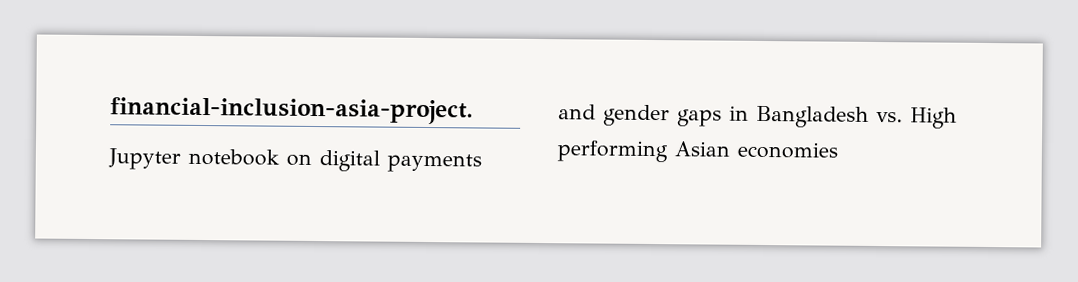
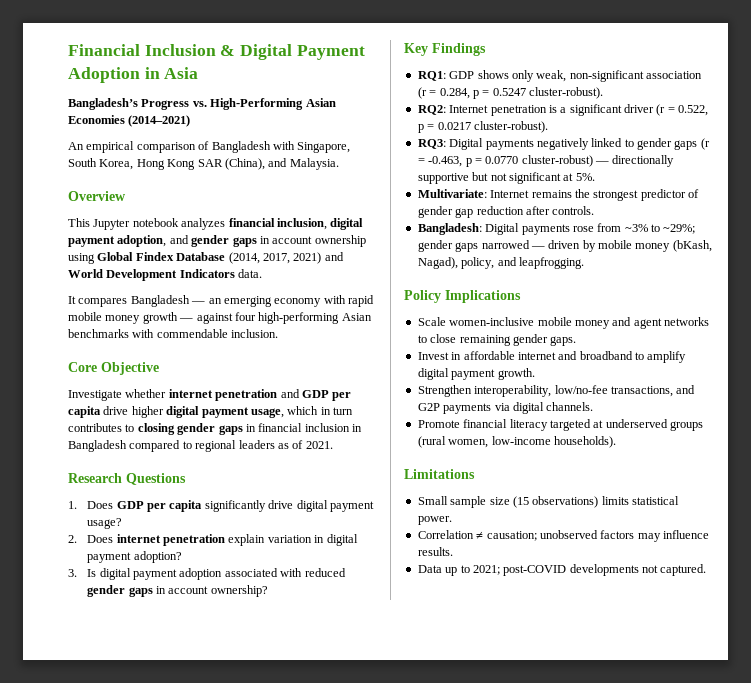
- financial-inclusion-asia-project.
- Jupyter notebook on digital payments and gender gaps in Bangladesh vs. High performing Asian economies
+ Financial Inclusion & Digital Payment Adoption in Asia
+ Bangladesh’s Progress vs. High-Performing Asian Economies (2014–2021)
+ An empirical comparison of Bangladesh with Singapore, South Korea, Hong Kong SAR (China), and Malaysia.
+ Overview
+ This Jupyter notebook analyzes financial inclusion, digital payment adoption, and gender gaps in account ownership using Global Findex Database (2014, 2017, 2021) and World Development Indicators data.
+ It compares Bangladesh — an emerging economy with rapid mobile money growth — against four high-performing Asian benchmarks with commendable inclusion.
+ Core Objective
+ Investigate whether internet penetration and GDP per capita drive higher digital payment usage, which in turn contributes to closing gender gaps in financial inclusion in Bangladesh compared to regional leaders as of 2021.
+ Research Questions
+ 1. Does GDP per capita significantly drive digital payment usage?
+ 2. Does internet penetration explain variation in digital payment adoption?
+ 3. Is digital payment adoption associated with reduced gender gaps in account ownership?
+ Key Findings
+ RQ1: GDP shows only weak, non-significant association (r = 0.284, p = 0.5247 cluster-robust).
+ RQ2: Internet penetration is a significant driver (r = 0.522, p = 0.0217 cluster-robust).
+ RQ3: Digital payments negatively linked to gender gaps (r = -0.463, p = 0.0770 cluster-robust) — directionally supportive but not significant at 5%.
+ Multivariate: Internet remains the strongest predictor of gender gap reduction after controls.
+ Bangladesh: Digital payments rose from ~3% to ~29%; gender gaps narrowed — driven by mobile money (bKash, Nagad), policy, and leapfrogging.
+ Policy Implications
+ Scale women-inclusive mobile money and agent networks to close remaining gender gaps.
+ Invest in affordable internet and broadband to amplify digital payment growth.
+ Strengthen interoperability, low/no-fee transactions, and G2P payments via digital channels.
+ Promote financial literacy targeted at underserved groups (rural women, low-income households).
+ Limitations
+ Small sample size (15 observations) limits statistical power.
+ Correlation ≠ causation; unobserved factors may influence results.
+ Data up to 2021; post-COVID developments not captured.

